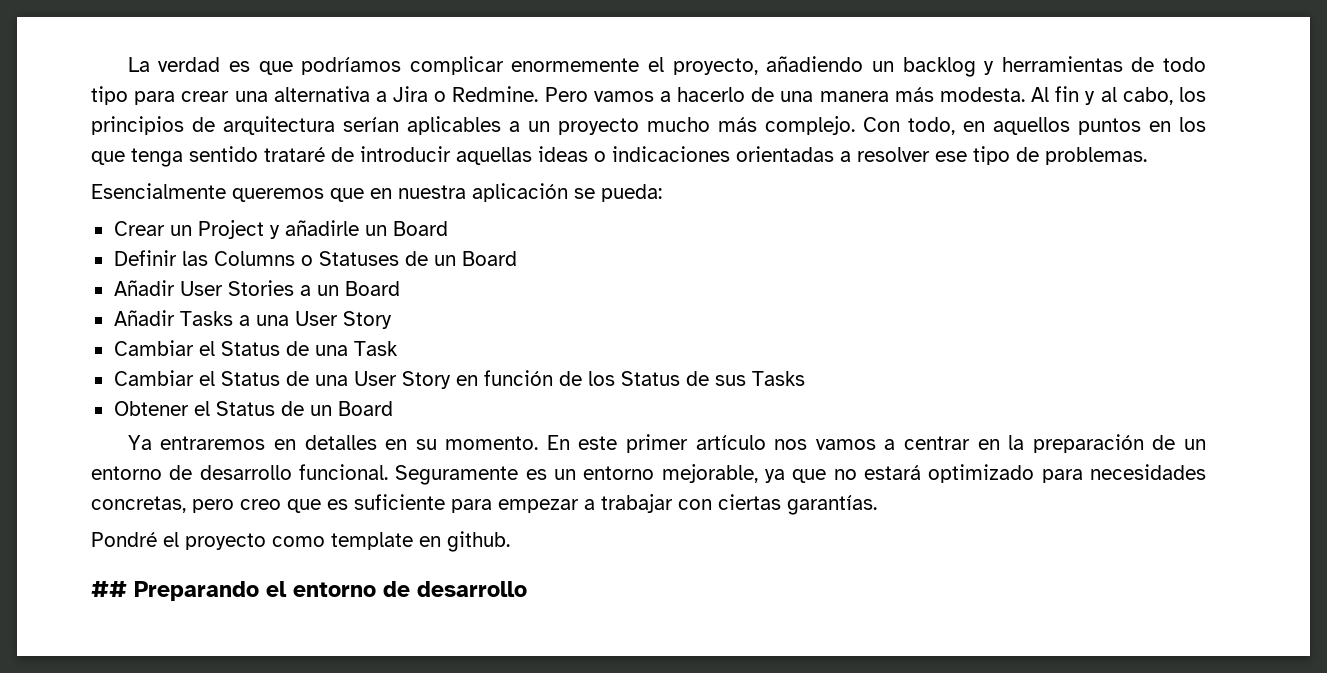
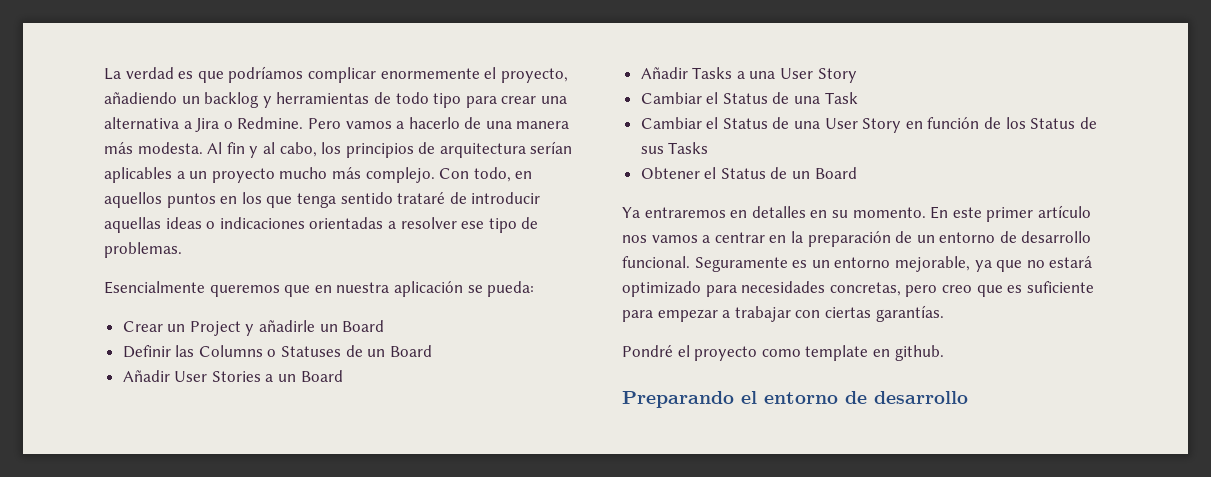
- ## Preparando el entorno de desarrollo
+ Preparando el entorno de desarrollo

